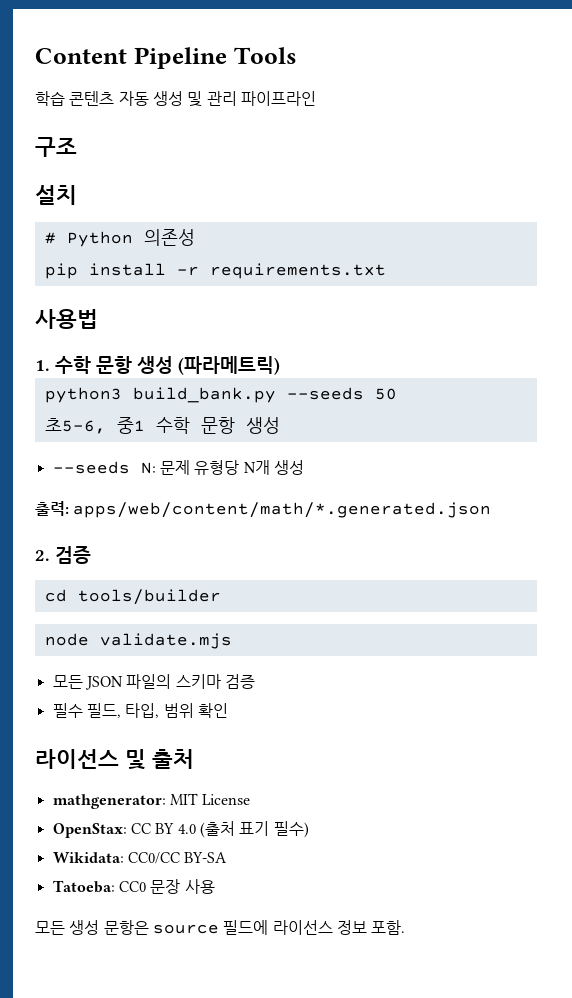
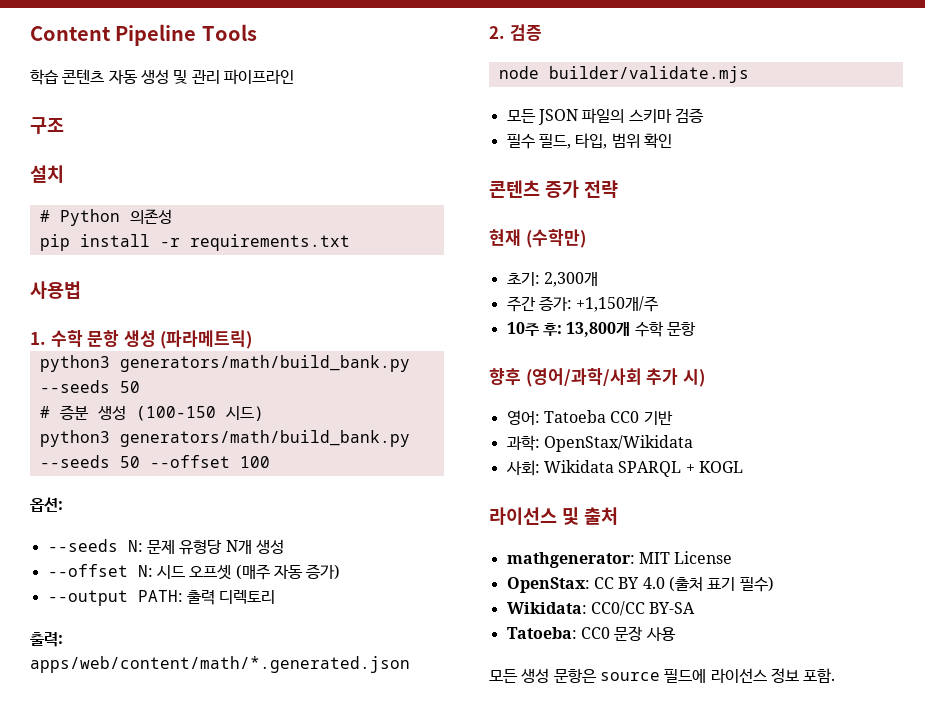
  1. 수학 문항 생성 (파라메트릭)
- python3 build_bank.py --seeds 50
+ python3 generators/math/build_bank.py --seeds 50
- 초5-6, 중1 수학 문항 생성
+ # 증분 생성 (100-150 시드)
+ python3 generators/math/build_bank.py --seeds 50 --offset 100
+ 옵션:
+ --offset N: 시드 오프셋 (매주 자동 증가)
+ --output PATH: 출력 디렉토리
- cd tools/builder
- node validate.mjs
+ node builder/validate.mjs
+ 콘텐츠 증가 전략
+ 현재 (수학만)
+ 초기: 2,300개
+ 주간 증가: +1,150개/주
+ 10주 후: 13,800개 수학 문항
+ 향후 (영어/과학/사회 추가 시)
+ 영어: Tatoeba CC0 기반
+ 과학: OpenStax/Wikidata
+ 사회: Wikidata SPARQL + KOGL

